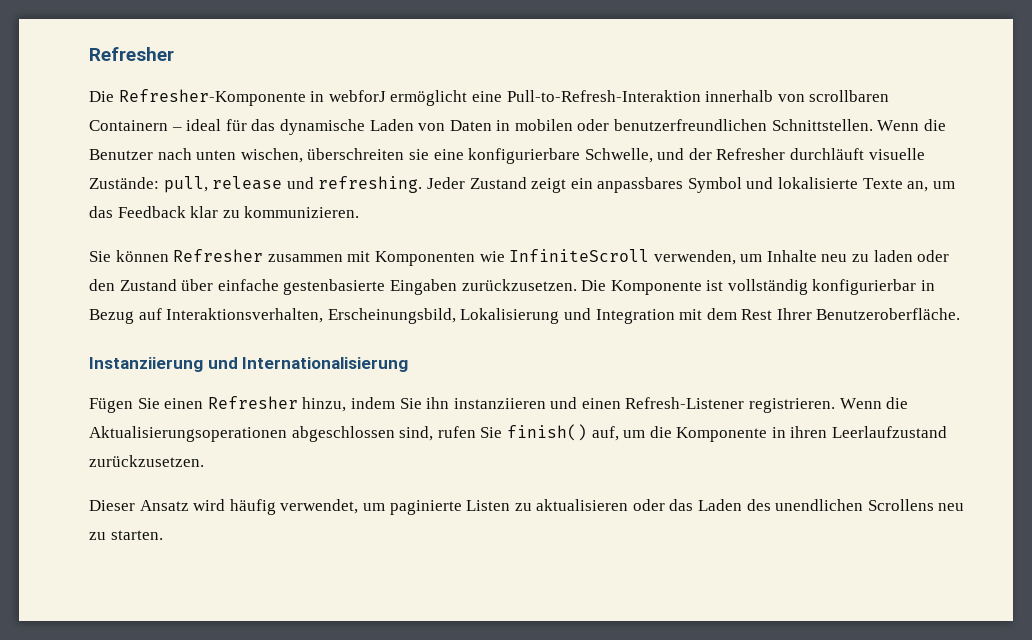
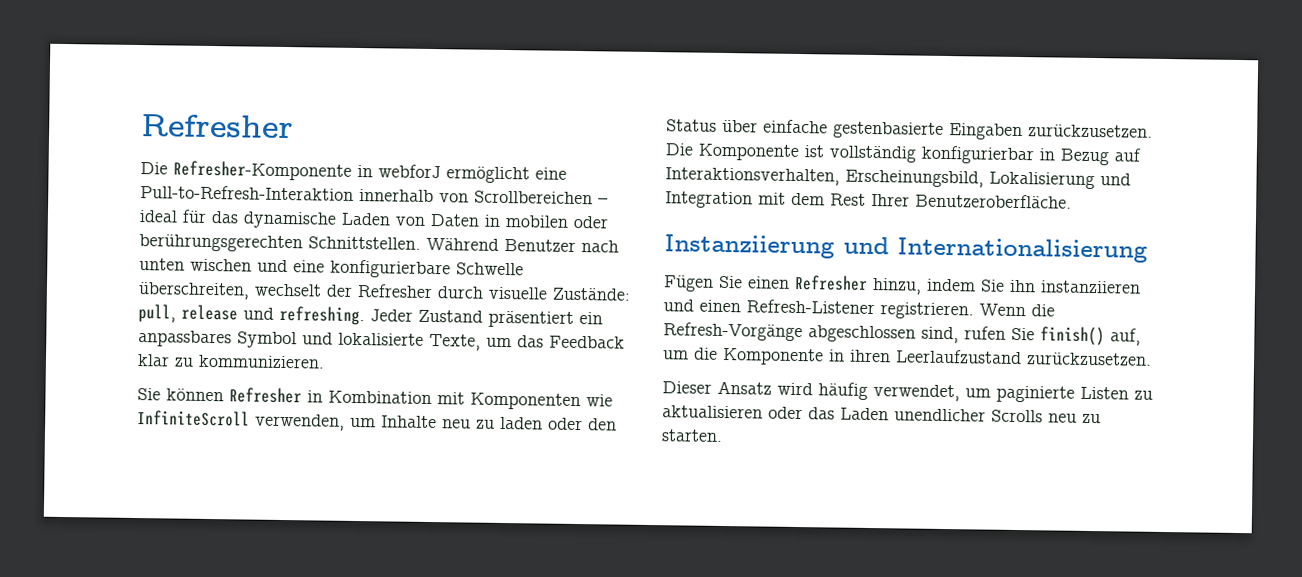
- Die Refresher-Komponente in webforJ ermöglicht eine Pull-to-Refresh-Interaktion innerhalb von scrollbaren Containern – ideal für das dynamische Laden von Daten in mobilen oder benutzerfreundlichen Schnittstellen. Wenn die Benutzer nach unten wischen, überschreiten sie eine konfigurierbare Schwelle, und der Refresher durchläuft visuelle Zustände: pull, release und refreshing.
+ Die Refresher-Komponente in webforJ ermöglicht eine Pull-to-Refresh-Interaktion innerhalb von Scrollbereichen – ideal für das dynamische Laden von Daten in mobilen oder berührungsgerechten Schnittstellen. Während Benutzer nach unten wischen und eine konfigurierbare Schwelle überschreiten, wechselt der Refresher durch visuelle Zustände: pull, release und refreshing.
- Jeder Zustand zeigt ein anpassbares Symbol und lokalisierte Texte an, um das Feedback klar zu kommunizieren.
+ Jeder Zustand präsentiert ein anpassbares Symbol und lokalisierte Texte, um das Feedback klar zu kommunizieren.
- Sie können Refresher zusammen mit Komponenten wie InfiniteScroll verwenden, um Inhalte neu zu laden oder den Zustand über einfache gestenbasierte Eingaben zurückzusetzen.
+ Sie können Refresher in Kombination mit Komponenten wie InfiniteScroll verwenden, um Inhalte neu zu laden oder den Status über einfache gestenbasierte Eingaben zurückzusetzen.
- Wenn die Aktualisierungsoperationen abgeschlossen sind, rufen Sie finish() auf, um die Komponente in ihren Leerlaufzustand zurückzusetzen.
+ Wenn die Refresh-Vorgänge abgeschlossen sind, rufen Sie finish() auf, um die Komponente in ihren Leerlaufzustand zurückzusetzen.
- Dieser Ansatz wird häufig verwendet, um paginierte Listen zu aktualisieren oder das Laden des unendlichen Scrollens neu zu starten.
+ Dieser Ansatz wird häufig verwendet, um paginierte Listen zu aktualisieren oder das Laden unendlicher Scrolls neu zu starten.

